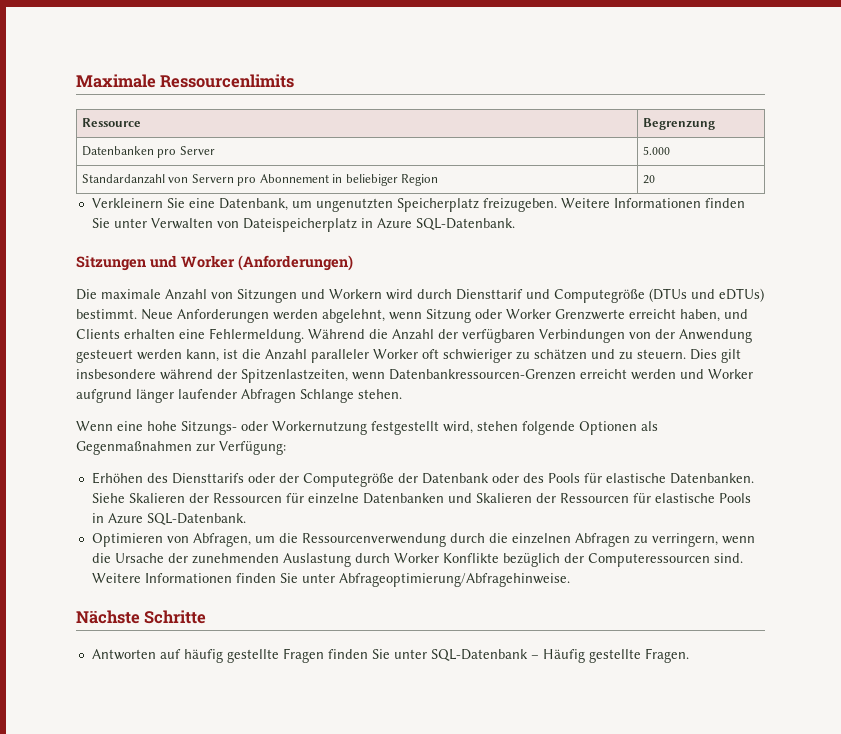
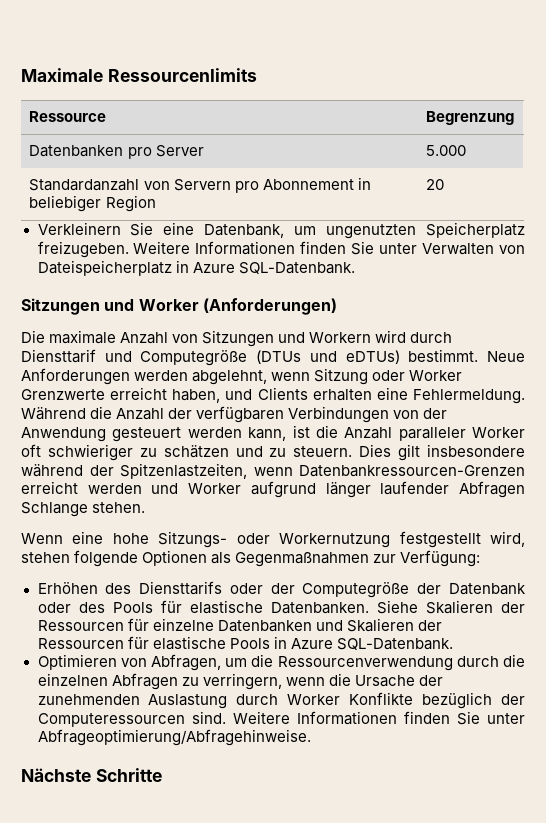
- Antworten auf häufig gestellte Fragen finden Sie unter SQL-Datenbank – Häufig gestellte Fragen.

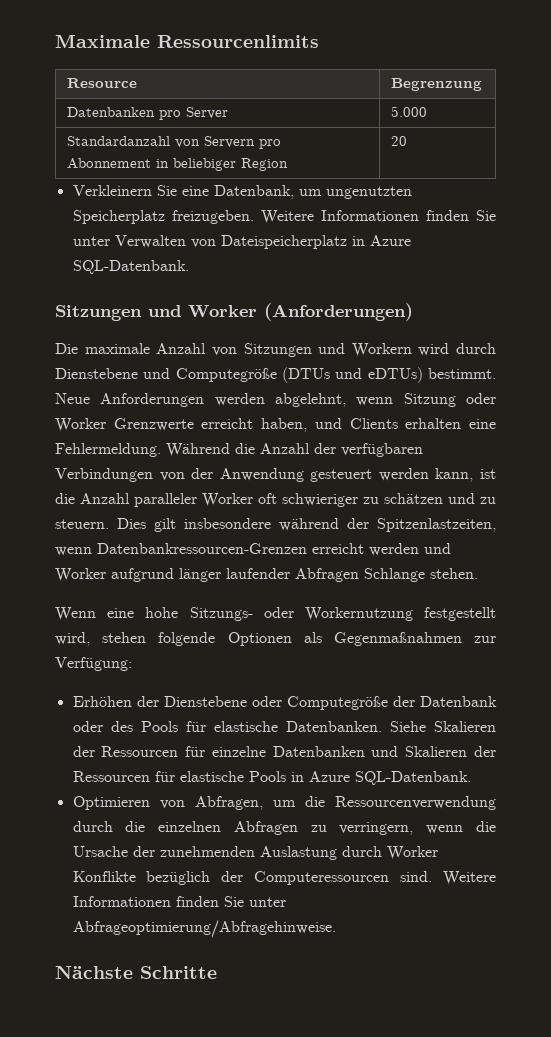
- Ressource | Begrenzung
+ Resource | Begrenzung
- Die maximale Anzahl von Sitzungen und Workern wird durch Diensttarif und Computegröße (DTUs und eDTUs) bestimmt.
+ Die maximale Anzahl von Sitzungen und Workern wird durch Dienstebene und Computegröße (DTUs und eDTUs) bestimmt.
- Erhöhen des Diensttarifs oder der Computegröße der Datenbank oder des Pools für elastische Datenbanken.
+ Erhöhen der Dienstebene oder Computegröße der Datenbank oder des Pools für elastische Datenbanken.

